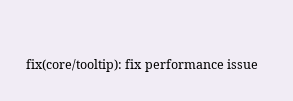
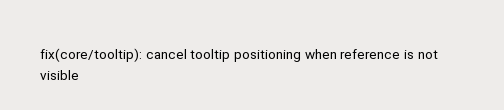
- fix(core/tooltip): fix performance issue
+ fix(core/tooltip): cancel tooltip positioning when reference is not visible

